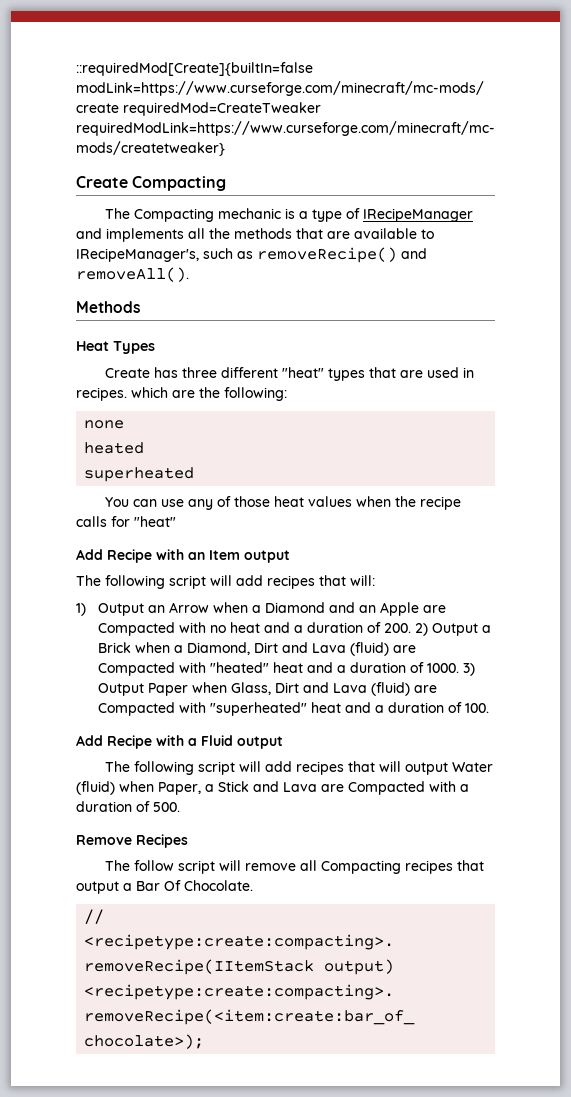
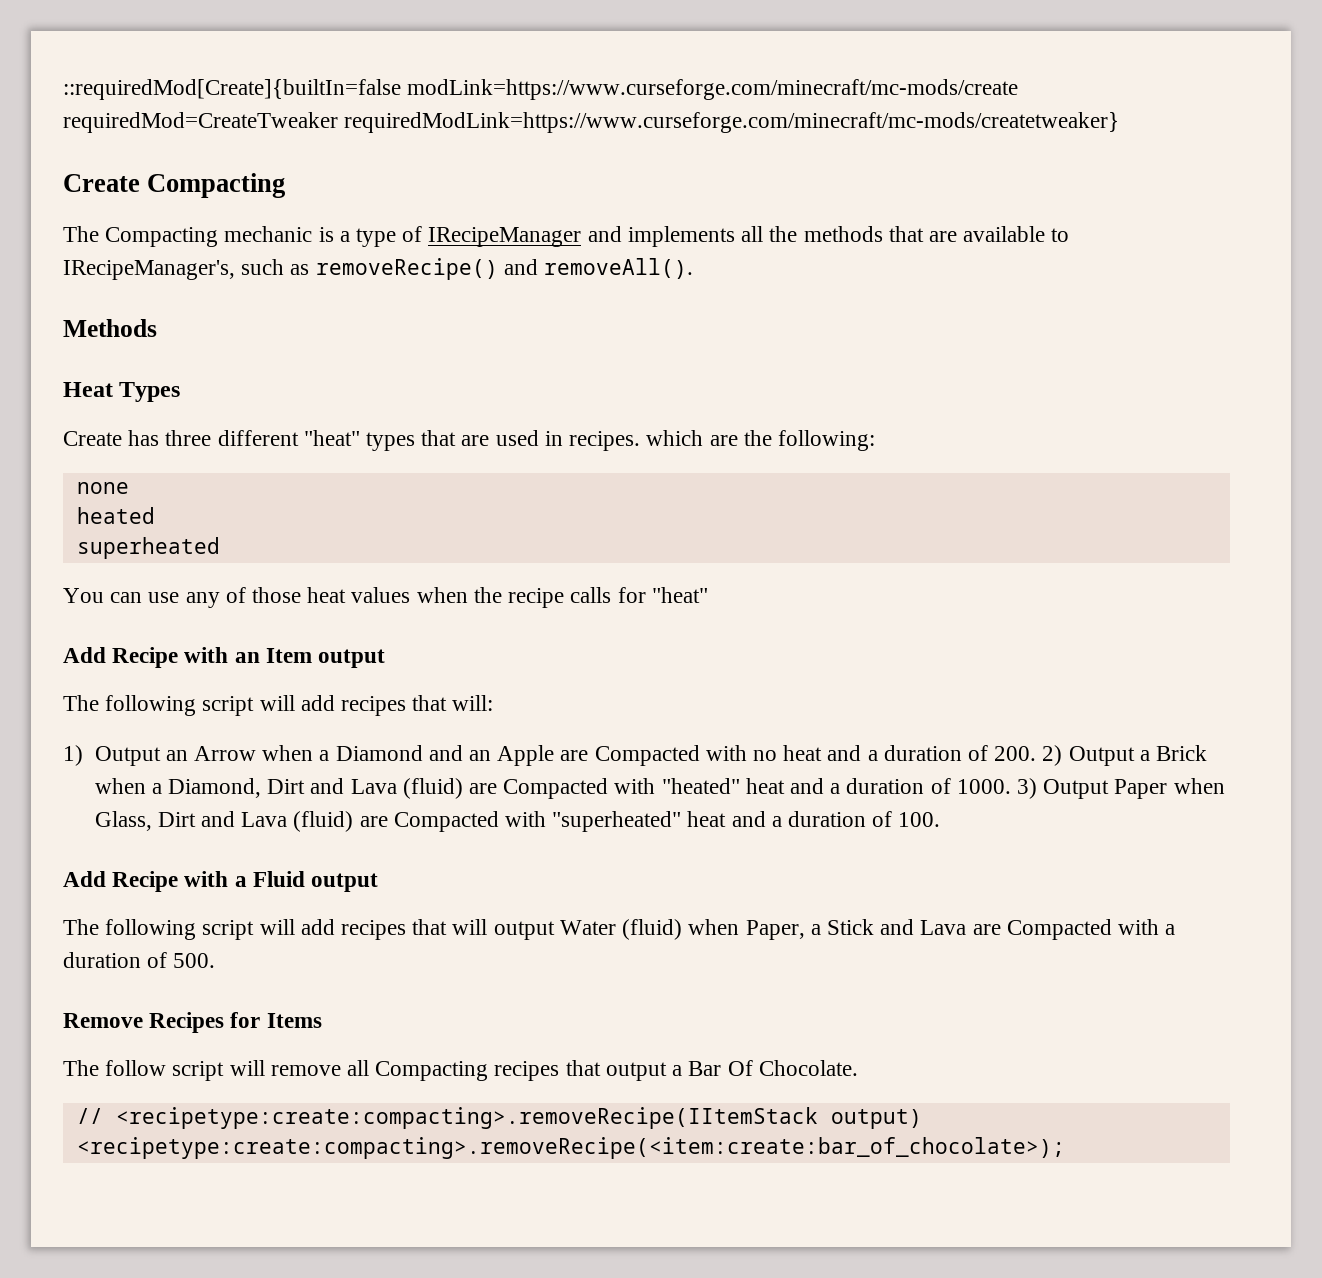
- Remove Recipes
+ Remove Recipes for Items

